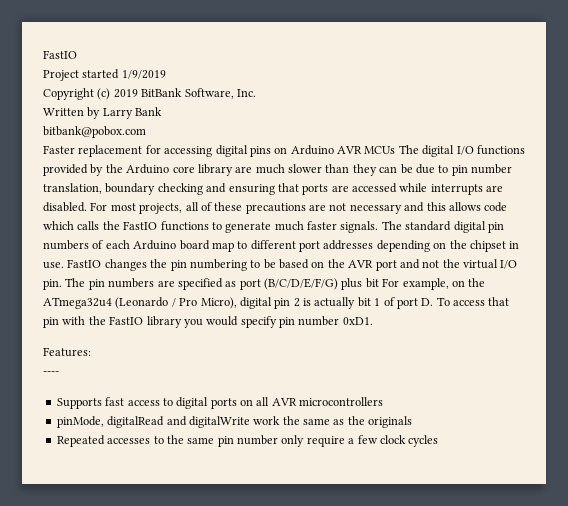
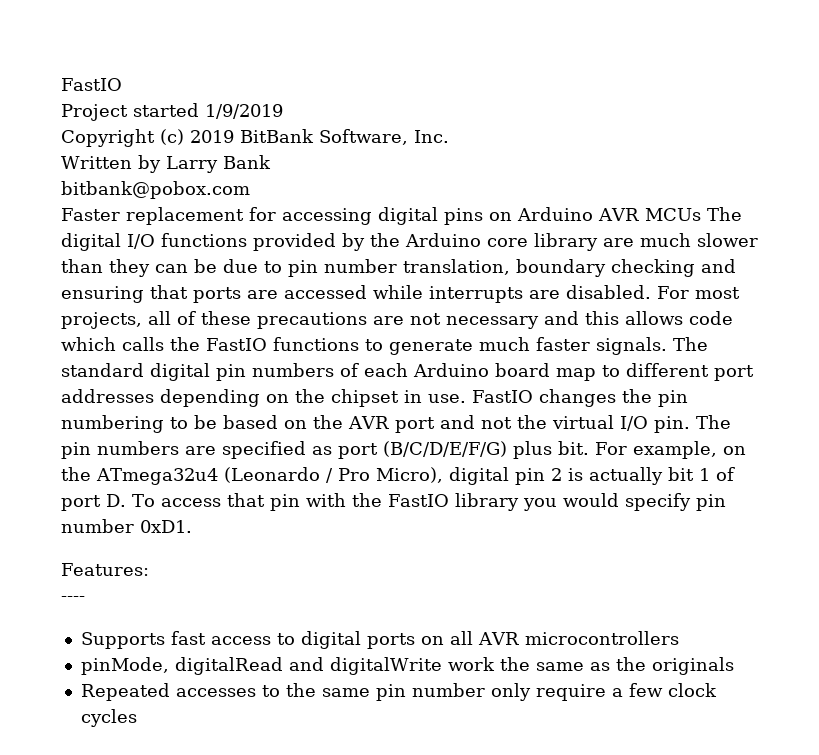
- The pin numbers are specified as port (B/C/D/E/F/G) plus bit For example, on the ATmega32u4 (Leonardo / Pro Micro), digital pin 2 is actually bit 1 of port D. To access that pin with the FastIO library you would specify pin number 0xD1.
+ The pin numbers are specified as port (B/C/D/E/F/G) plus bit. For example, on the ATmega32u4 (Leonardo / Pro Micro), digital pin 2 is actually bit 1 of port D. To access that pin with the FastIO library you would specify pin number 0xD1.

